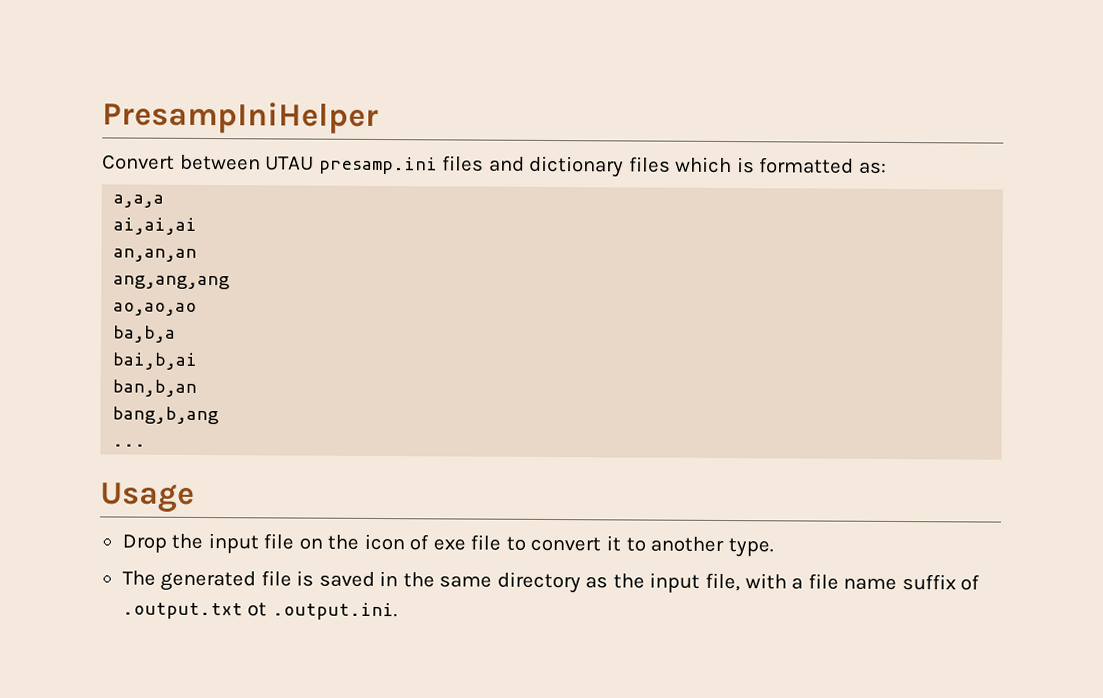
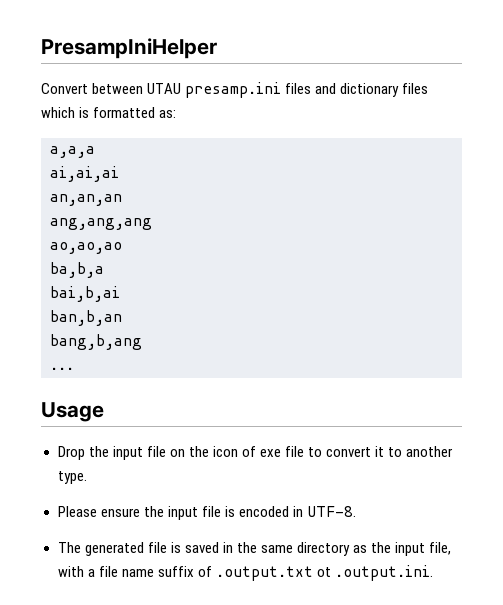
+ Please ensure the input file is encoded in UTF-8.

